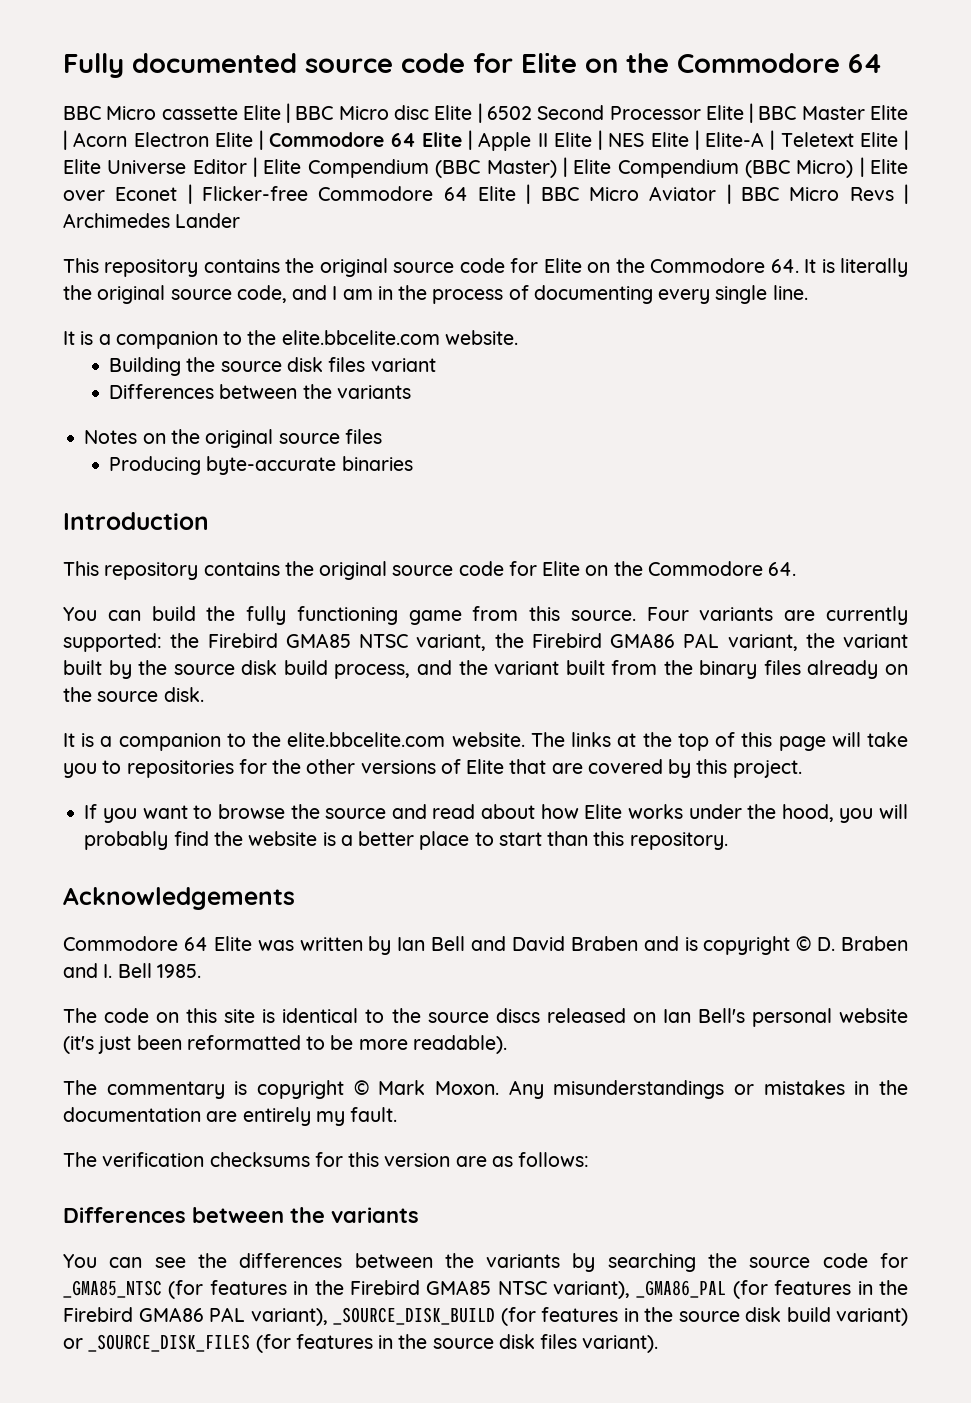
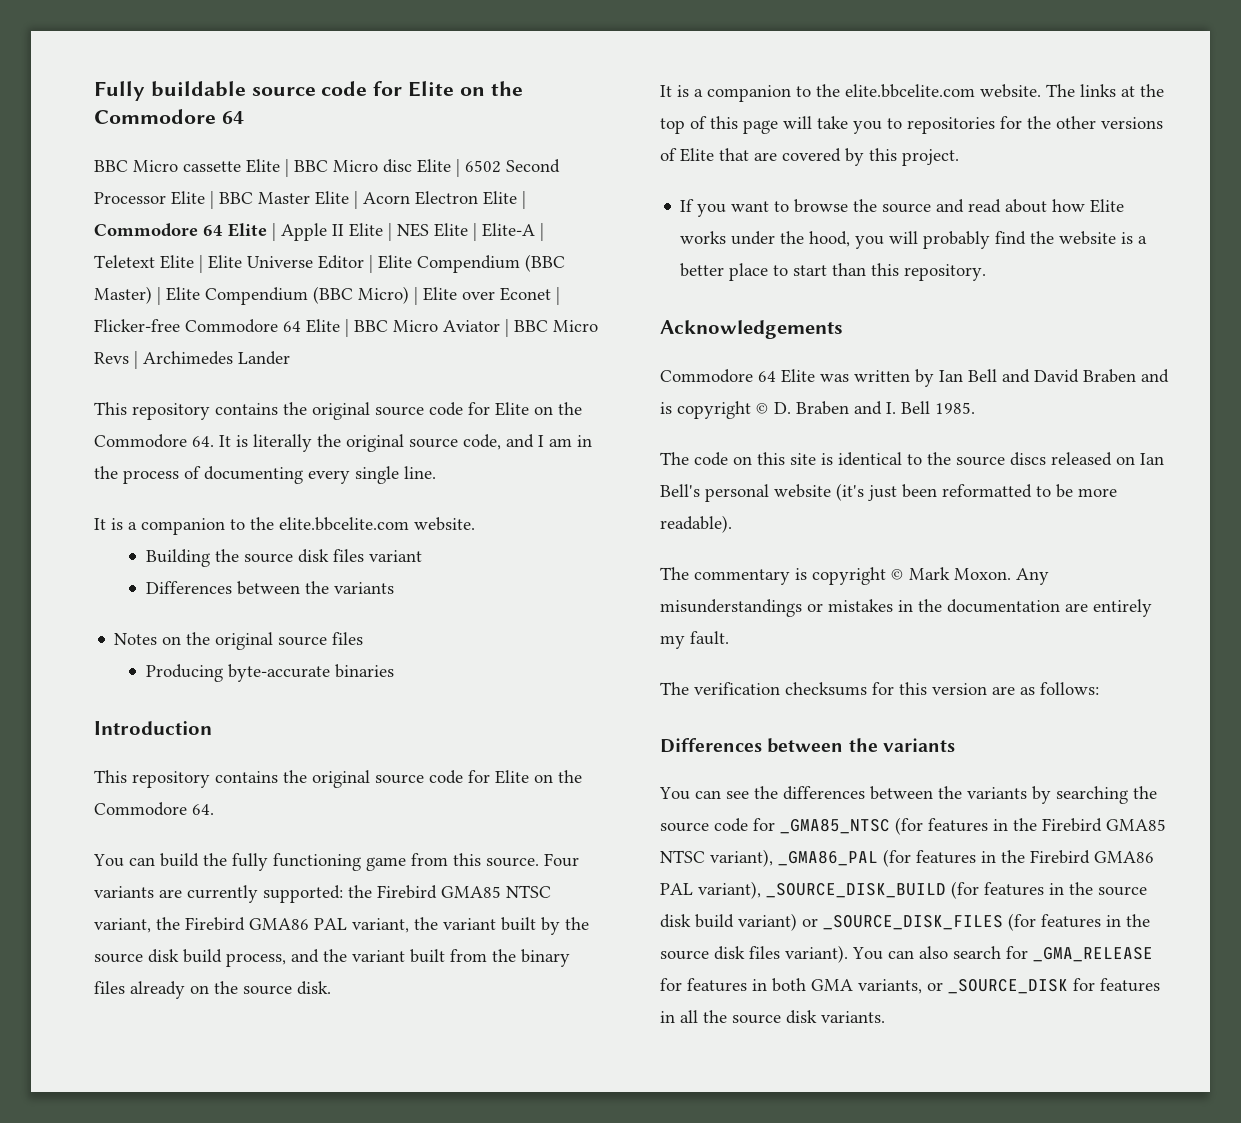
- Fully documented source code for Elite on the Commodore 64
+ Fully buildable source code for Elite on the Commodore 64
+ You can also search for _GMA_RELEASE for features in both GMA variants, or _SOURCE_DISK for features in all the source disk variants.

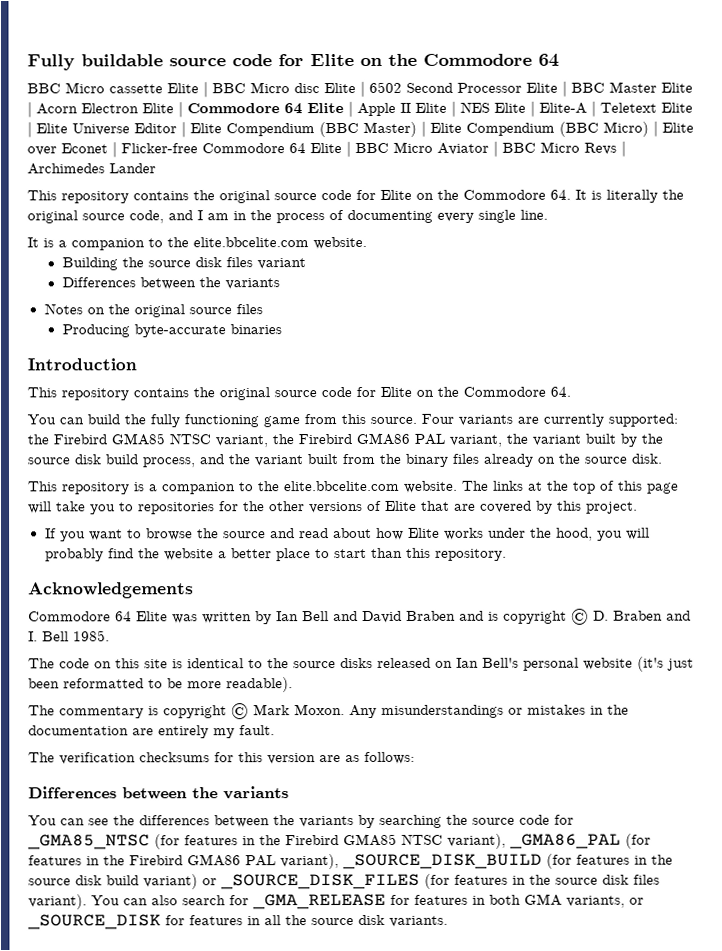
  Four variants are currently supported: the Firebird GMA85 NTSC variant, the Firebird GMA86 PAL variant, the variant built by the source disk build process, and the variant built from the binary files already on the source disk.
- It is a companion to the elite.bbcelite.com website.
+ This repository is a companion to the elite.bbcelite.com website.
- If you want to browse the source and read about how Elite works under the hood, you will probably find the website is a better place to start than this repository.
+ If you want to browse the source and read about how Elite works under the hood, you will probably find the website a better place to start than this repository.
- The code on this site is identical to the source discs released on Ian Bell's personal website (it's just been reformatted to be more readable).
+ The code on this site is identical to the source disks released on Ian Bell's personal website (it's just been reformatted to be more readable).

